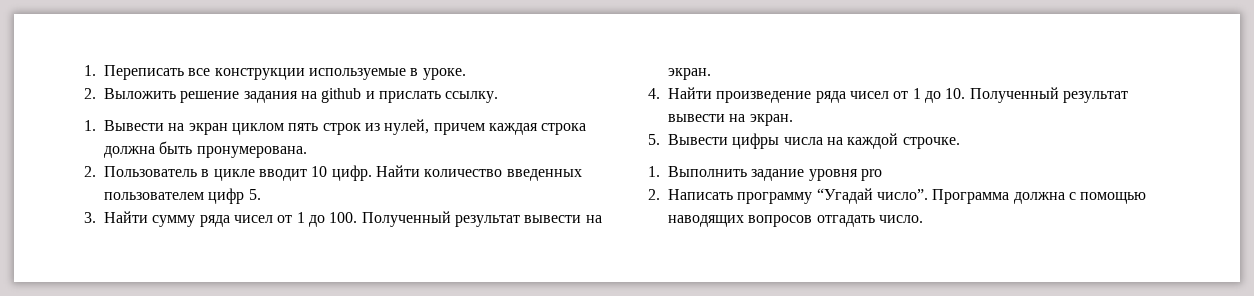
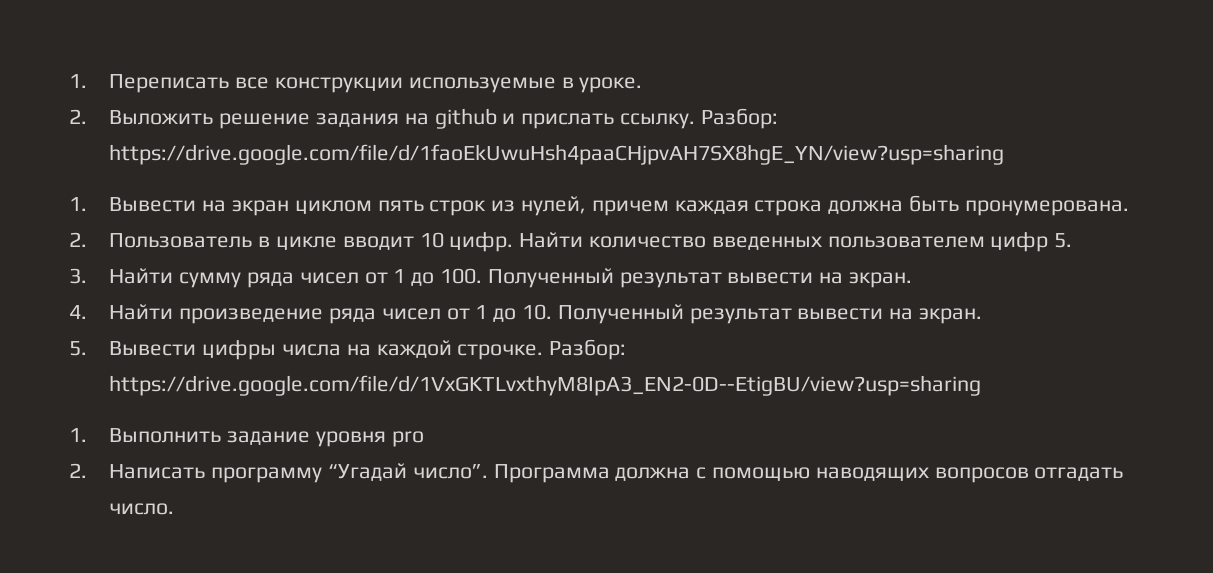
+ Разбор: https://drive.google.com/file/d/1faoEkUwuHsh4paaCHjpvAH7SX8hgE_YN/view?usp=sharing
+ Разбор: https://drive.google.com/file/d/1VxGKTLvxthyM8IpA3_EN2-0D--EtigBU/view?usp=sharing

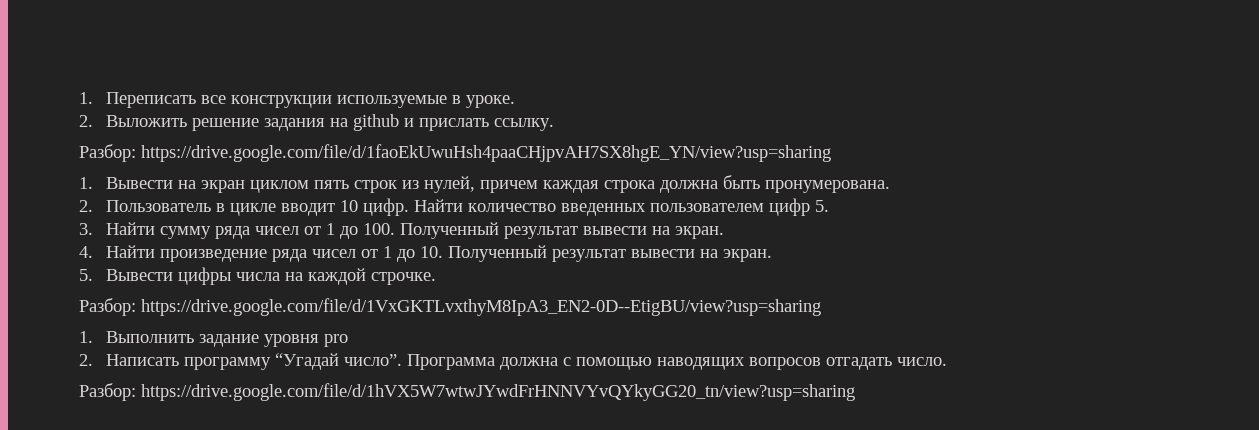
- 2. Выложить решение задания на github и прислать ссылку. Разбор: https://drive.google.com/file/d/1faoEkUwuHsh4paaCHjpvAH7SX8hgE_YN/view?usp=sharing
+ 2. Выложить решение задания на github и прислать ссылку.
+ Разбор: https://drive.google.com/file/d/1faoEkUwuHsh4paaCHjpvAH7SX8hgE_YN/view?usp=sharing
- 5. Вывести цифры числа на каждой строчке. Разбор: https://drive.google.com/file/d/1VxGKTLvxthyM8IpA3_EN2-0D--EtigBU/view?usp=sharing
+ 5. Вывести цифры числа на каждой строчке.
+ Разбор: https://drive.google.com/file/d/1VxGKTLvxthyM8IpA3_EN2-0D--EtigBU/view?usp=sharing
+ Разбор: https://drive.google.com/file/d/1hVX5W7wtwJYwdFrHNNVYvQYkyGG20_tn/view?usp=sharing

